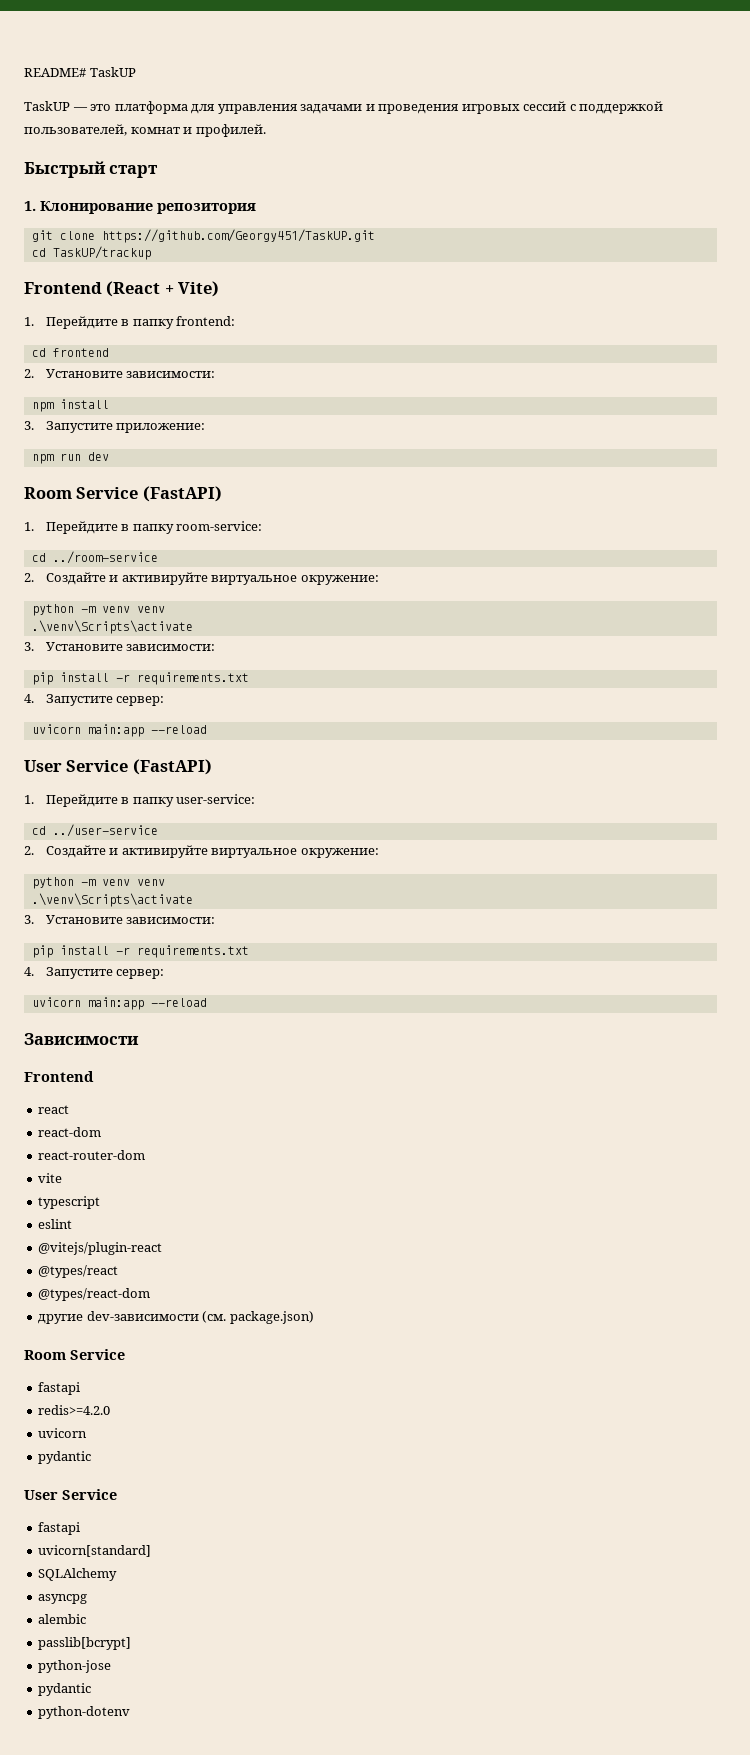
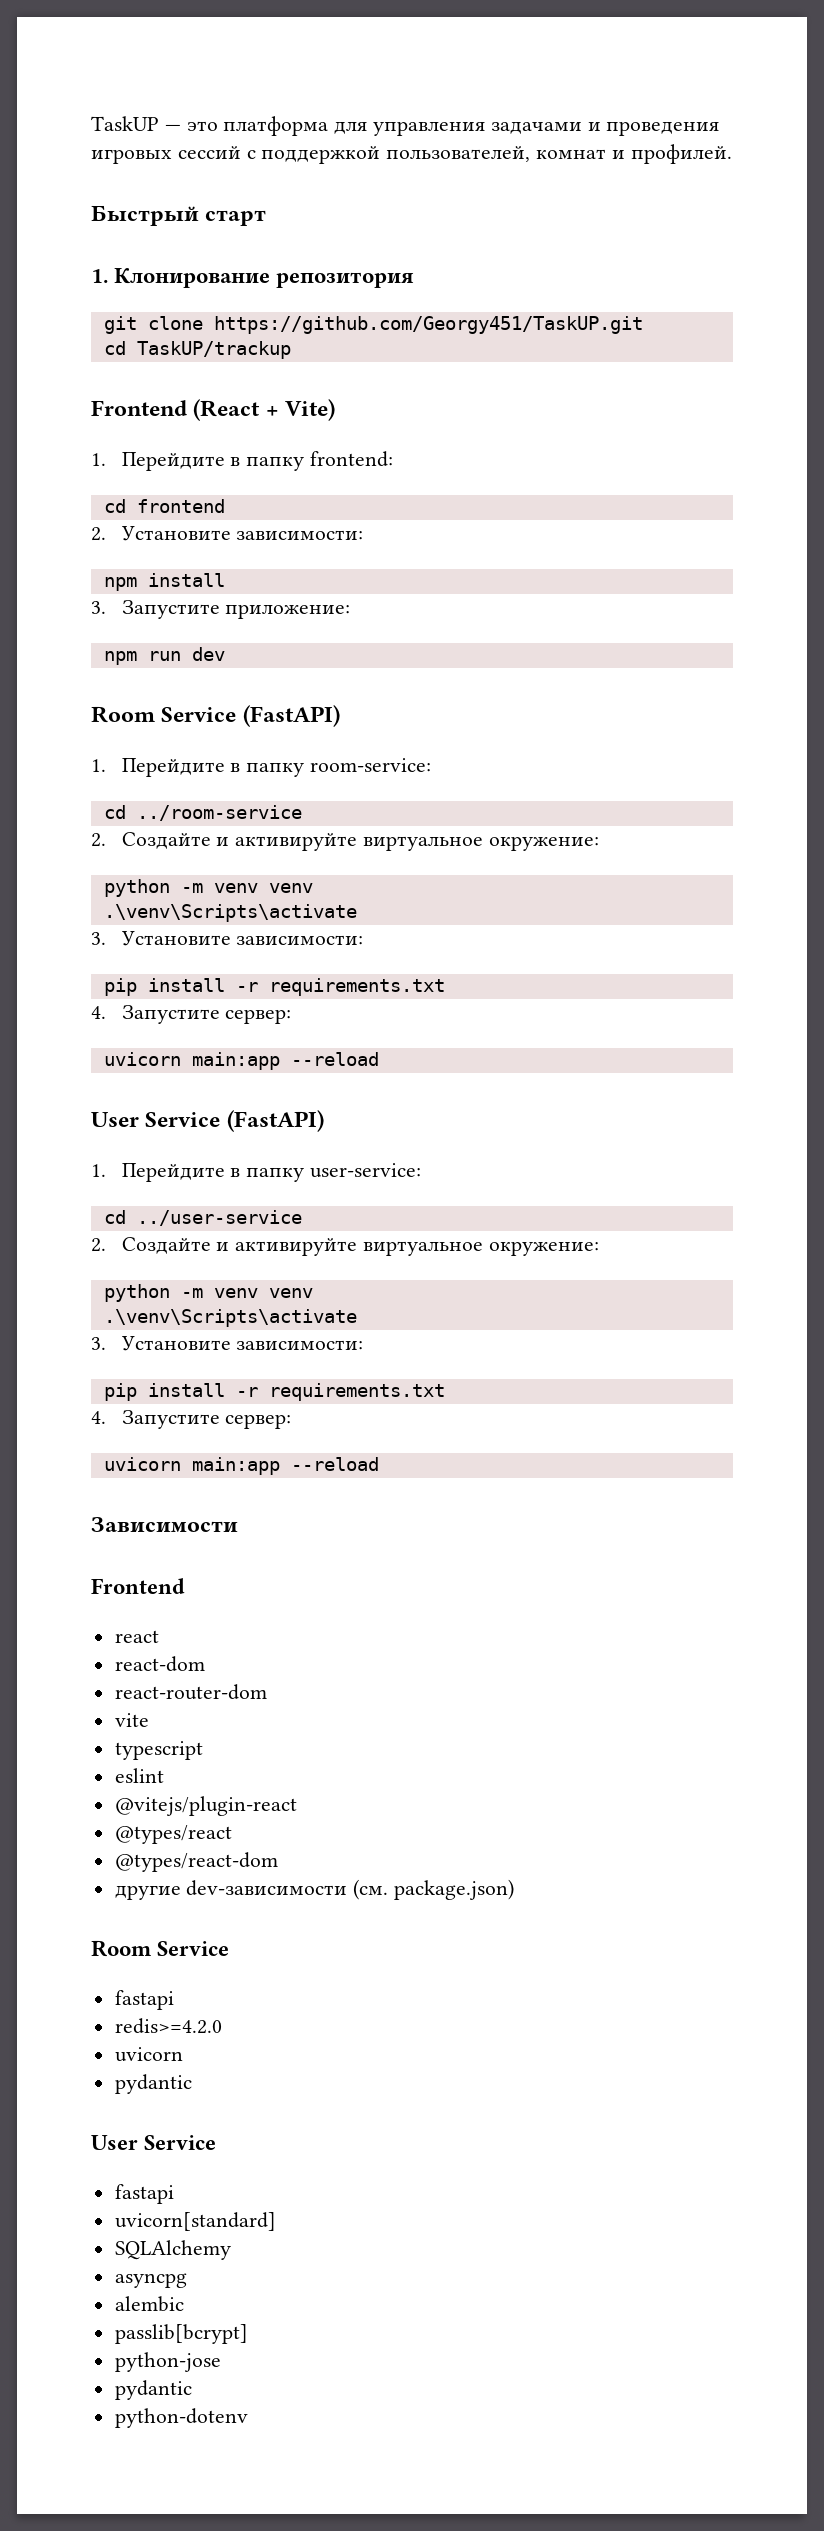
- README# TaskUP

